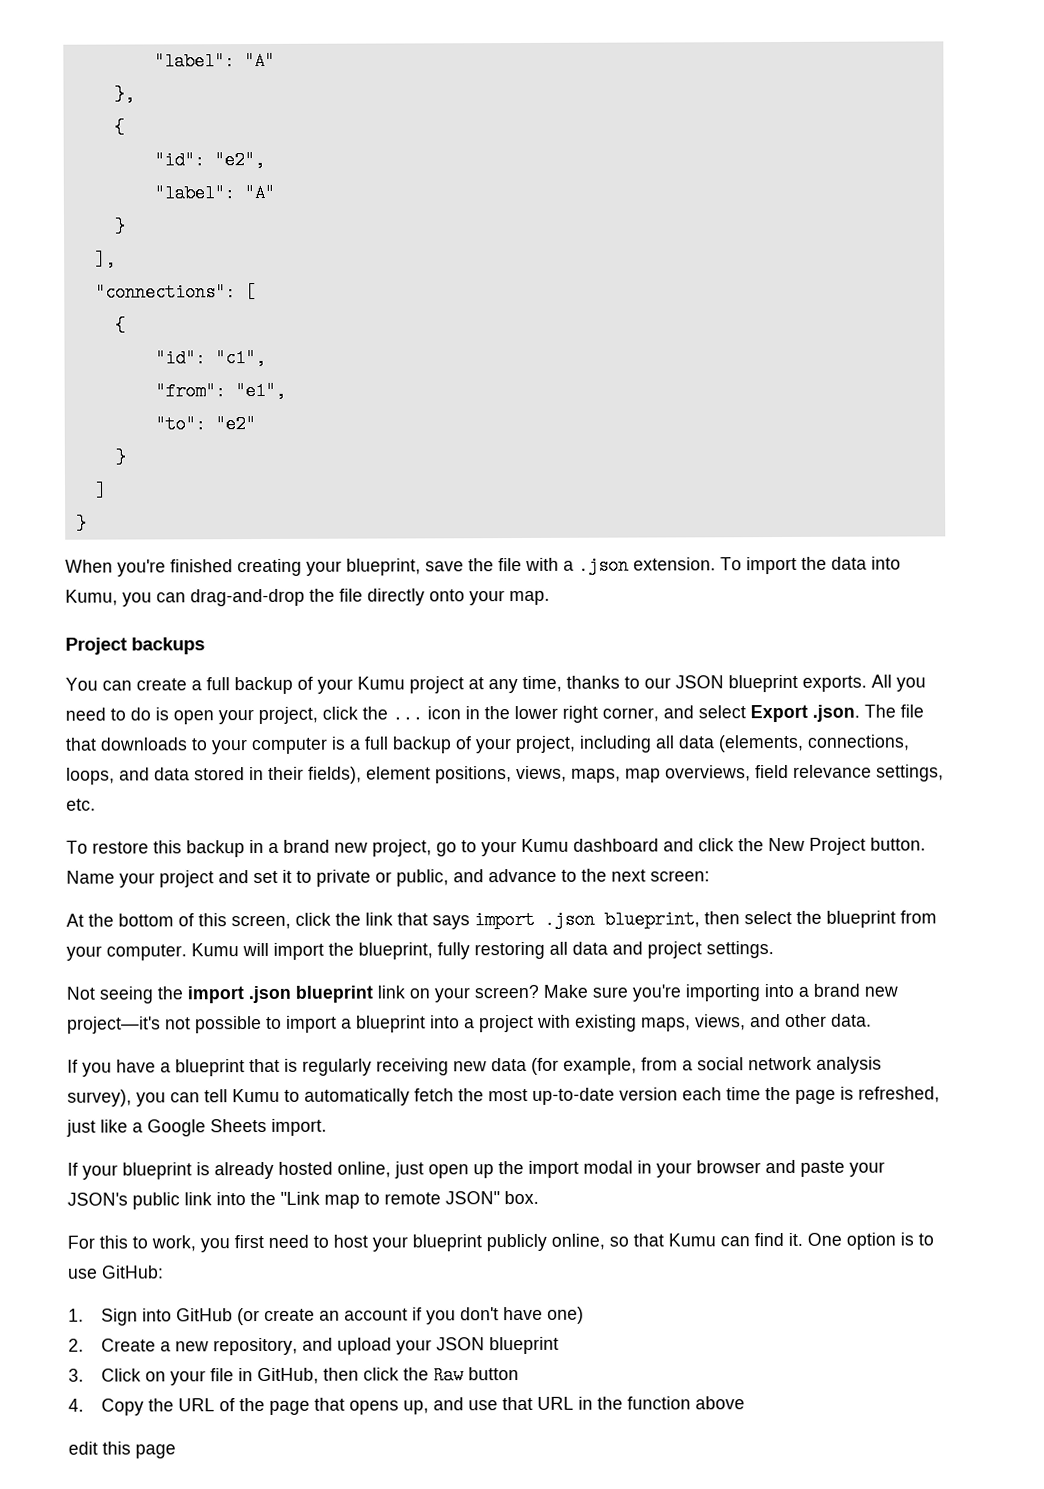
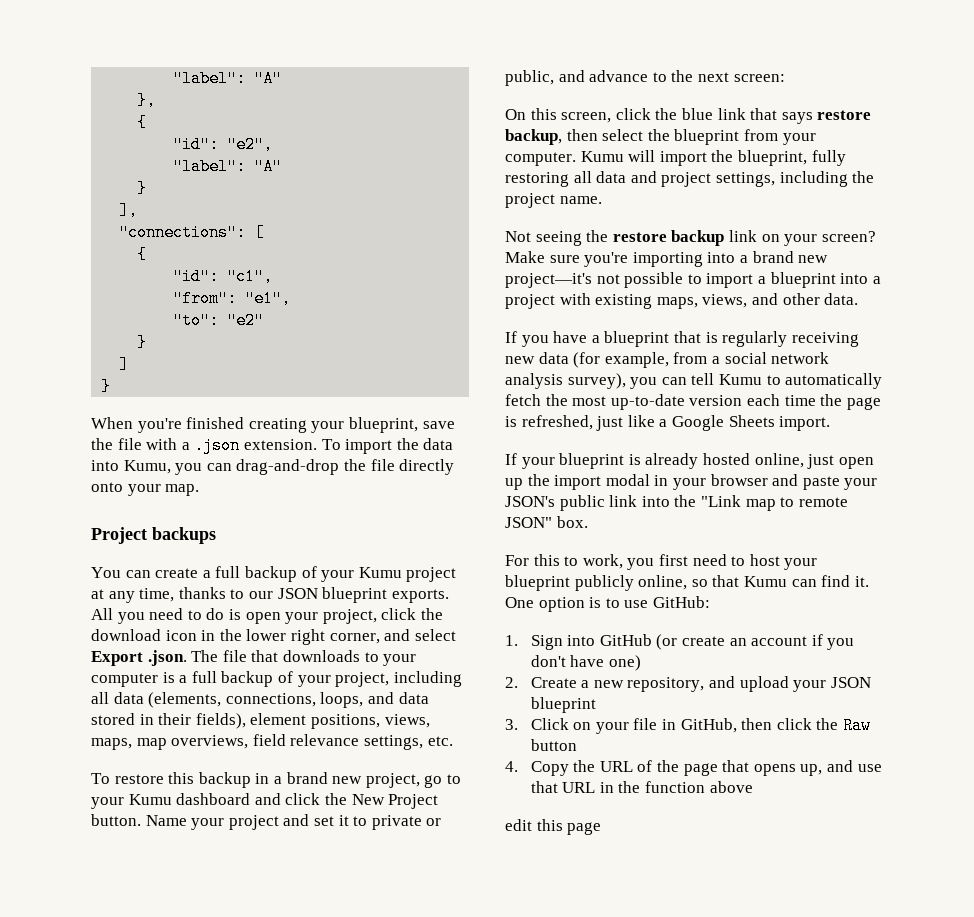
- All you need to do is open your project, click the ... icon in the lower right corner, and select Export .json. The file that downloads to your computer is a full backup of your project, including all data (elements, connections, loops, and data stored in their fields), element positions, views, maps, map overviews, field relevance settings, etc.
+ All you need to do is open your project, click the download icon in the lower right corner, and select Export .json. The file that downloads to your computer is a full backup of your project, including all data (elements, connections, loops, and data stored in their fields), element positions, views, maps, map overviews, field relevance settings, etc.
- At the bottom of this screen, click the link that says import .json blueprint, then select the blueprint from your computer.
+ On this screen, click the blue link that says restore backup, then select the blueprint from your computer.
- Kumu will import the blueprint, fully restoring all data and project settings.
+ Kumu will import the blueprint, fully restoring all data and project settings, including the project name.
- Not seeing the import .json blueprint link on your screen?
+ Not seeing the restore backup link on your screen?

